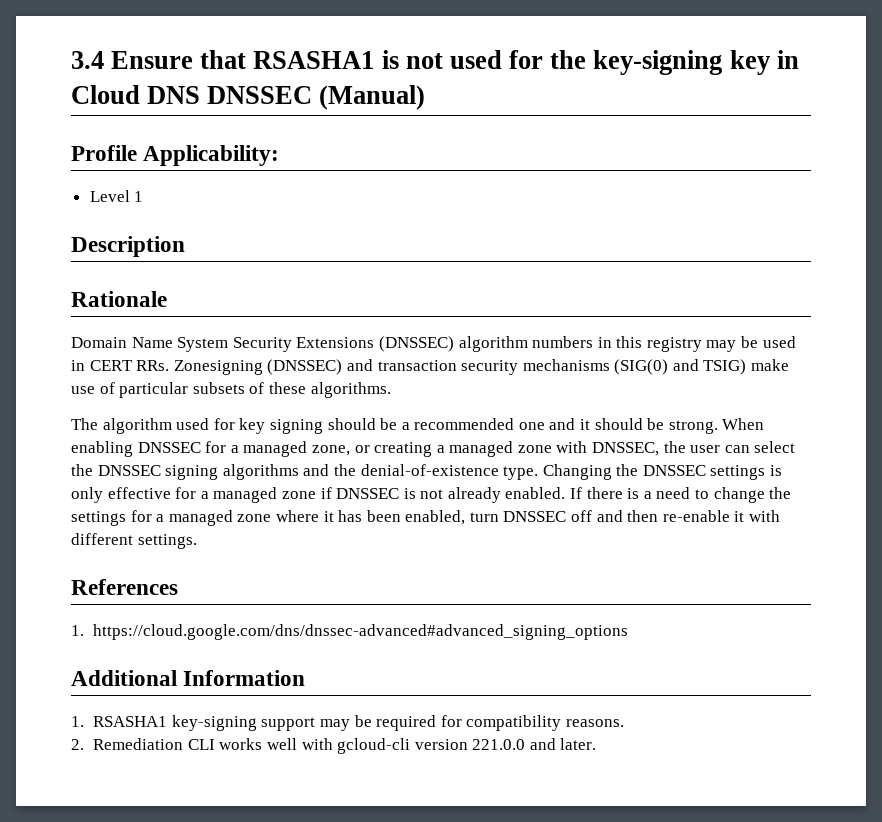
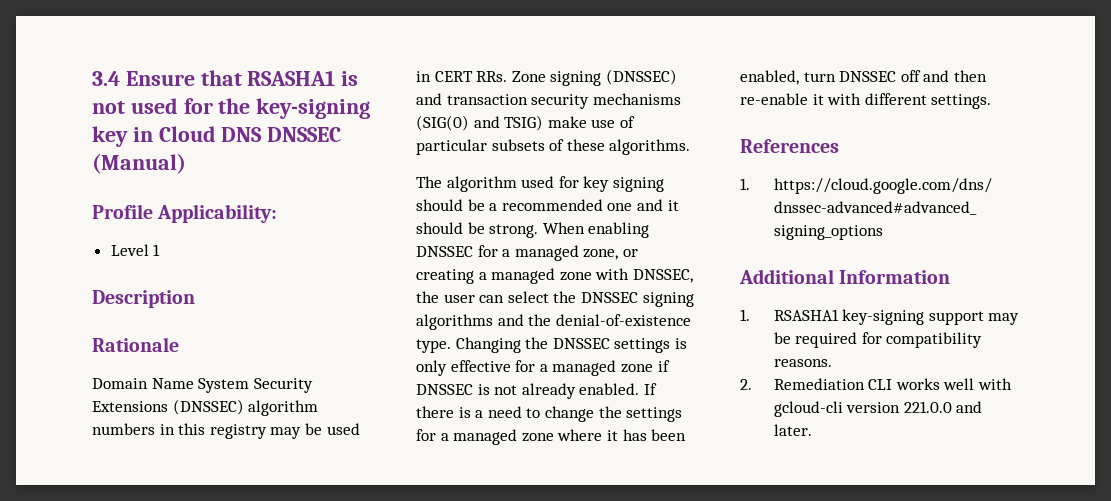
- Domain Name System Security Extensions (DNSSEC) algorithm numbers in this registry may be used in CERT RRs. Zonesigning (DNSSEC) and transaction security mechanisms (SIG(0) and TSIG) make use of particular subsets of these algorithms.
+ Domain Name System Security Extensions (DNSSEC) algorithm numbers in this registry may be used in CERT RRs. Zone signing (DNSSEC) and transaction security mechanisms (SIG(0) and TSIG) make use of particular subsets of these algorithms.

